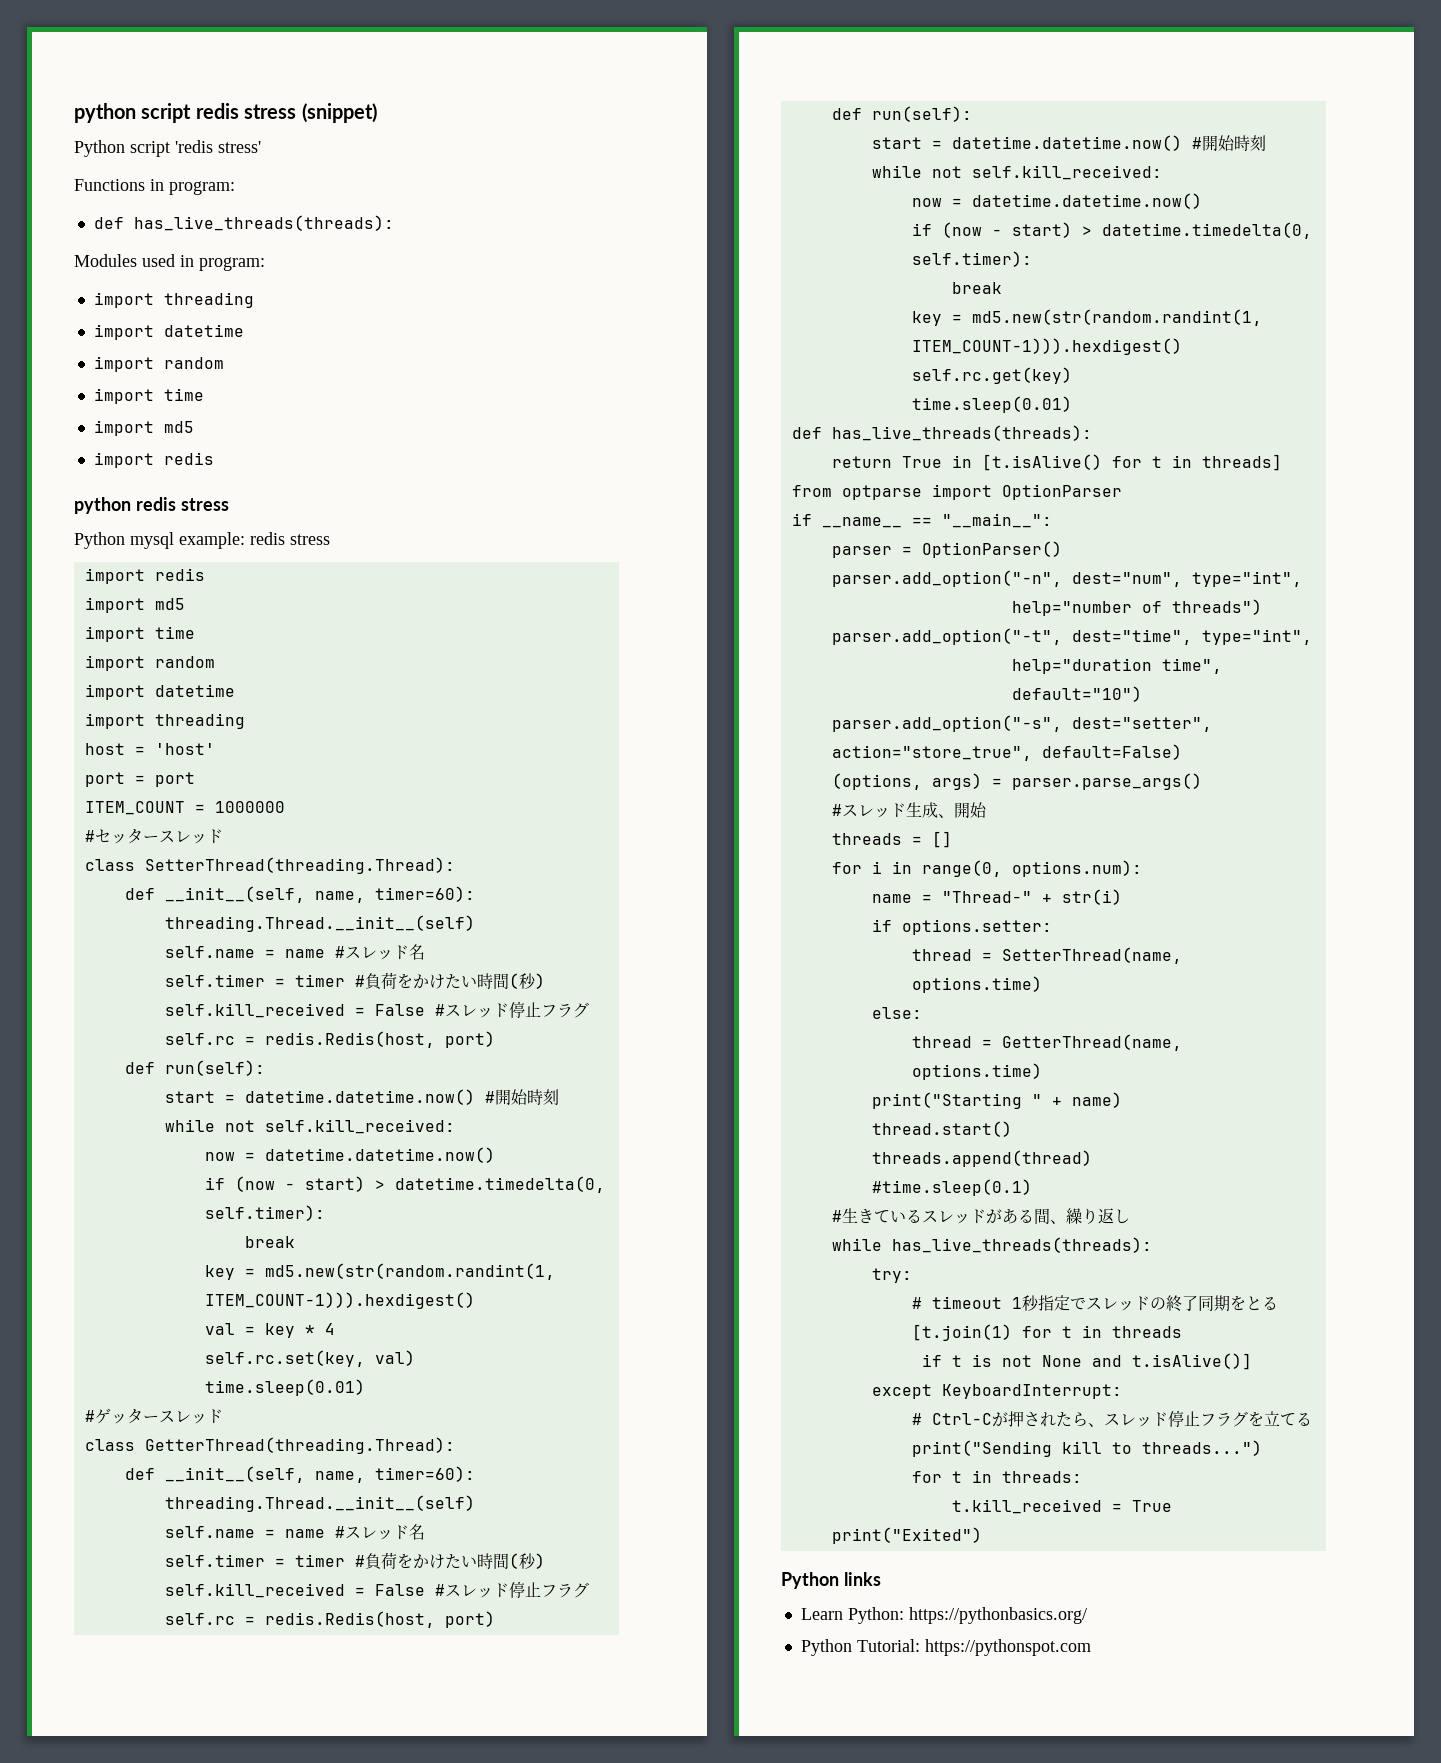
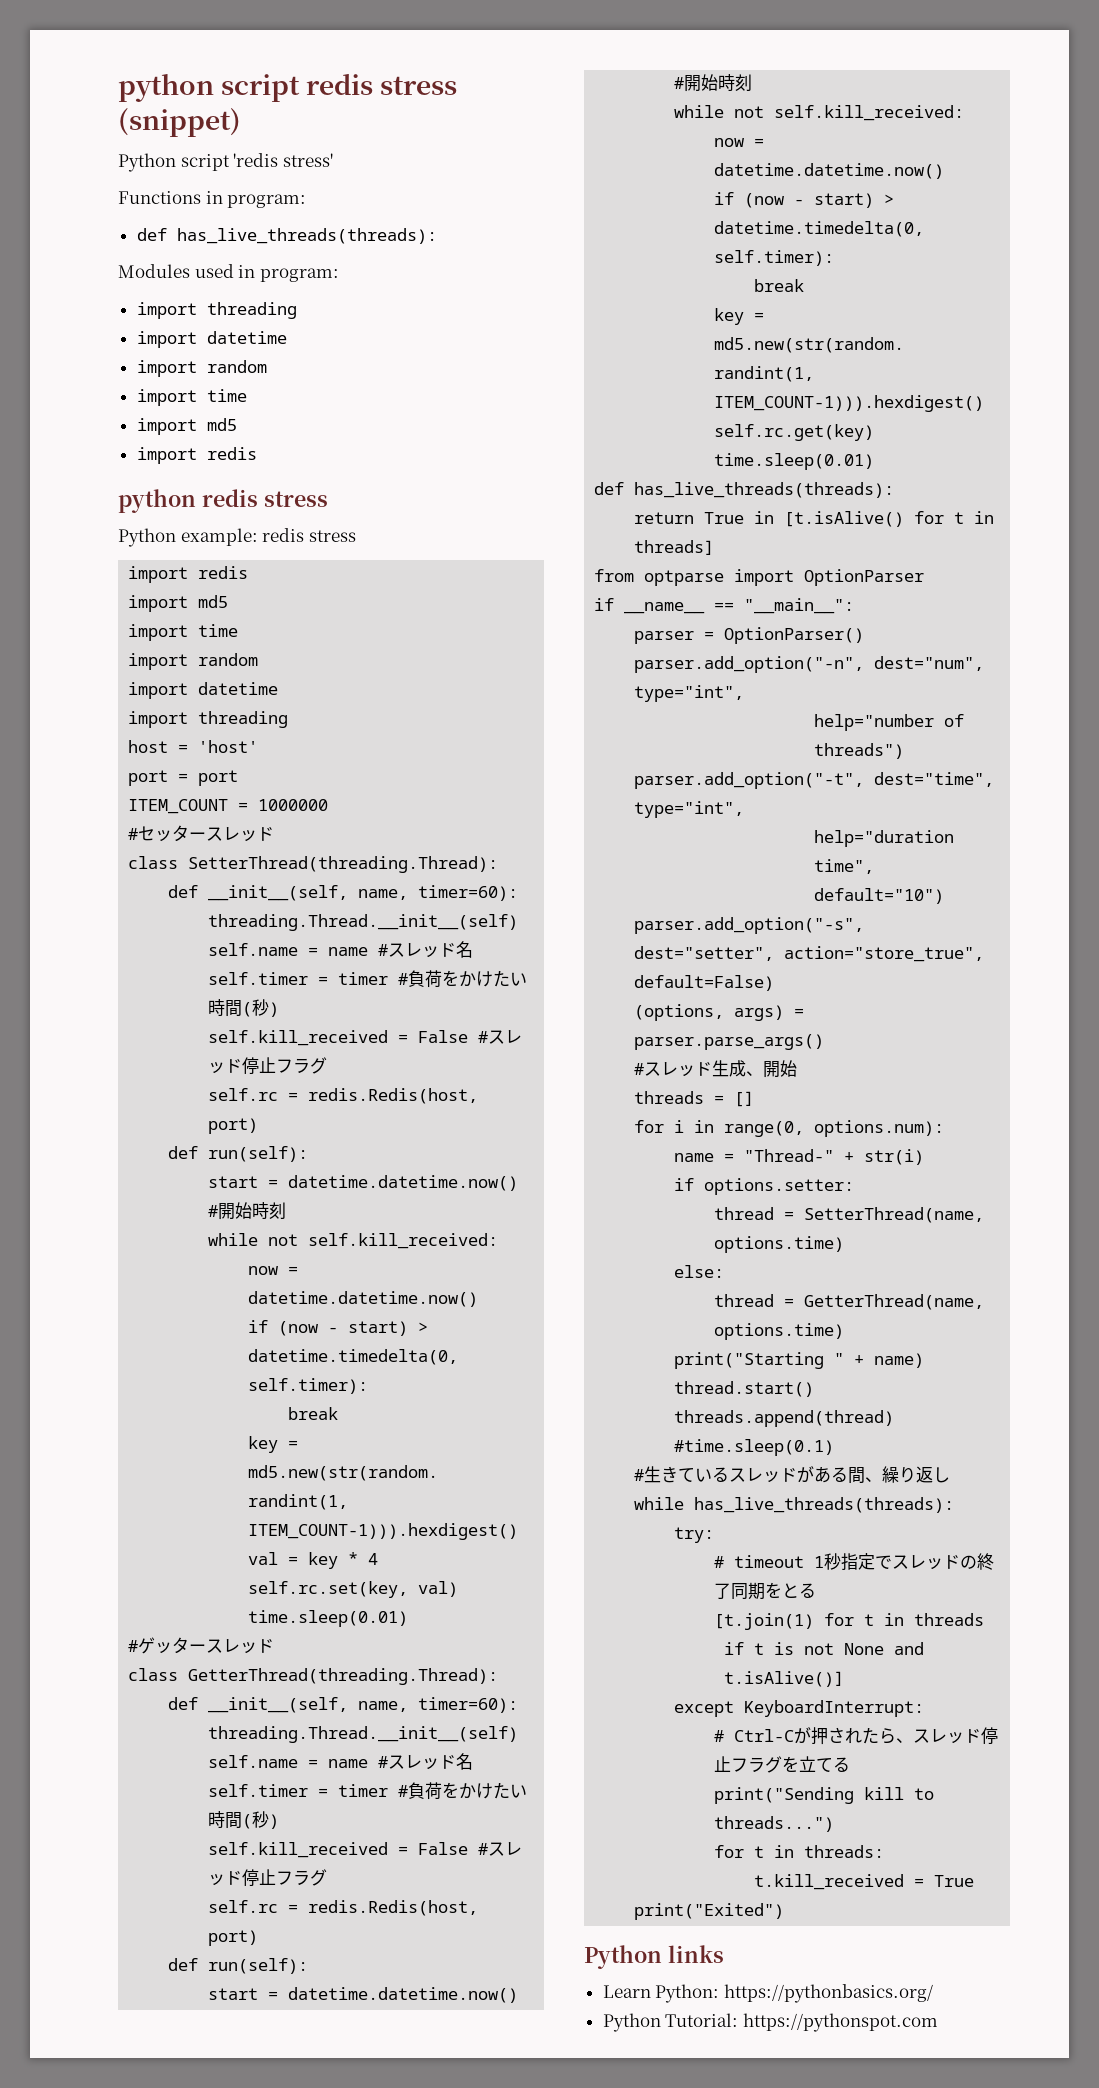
- Python mysql example: redis stress
+ Python example: redis stress

